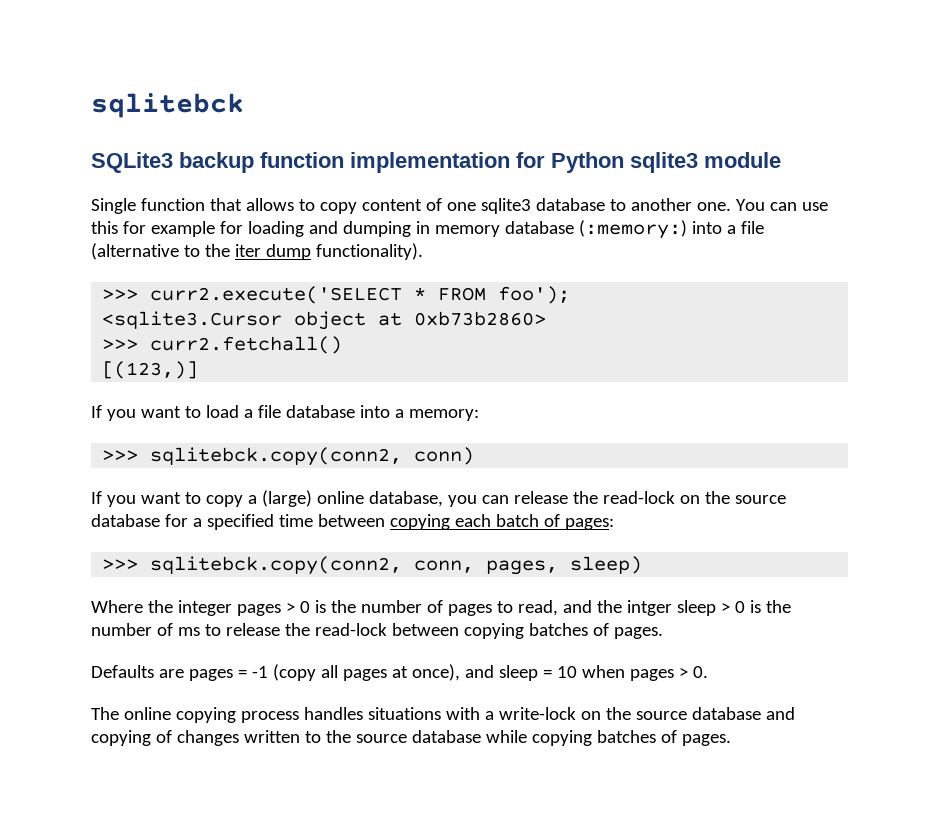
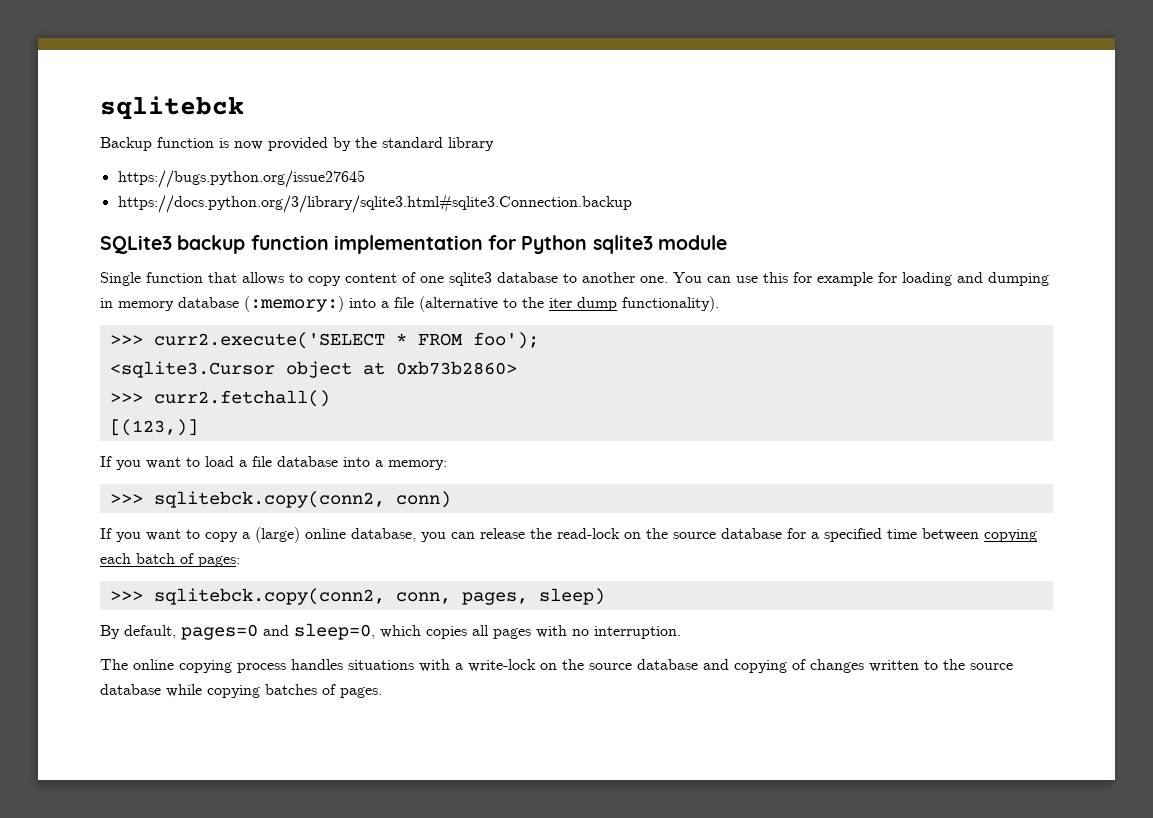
+ Backup function is now provided by the standard library
+ https://bugs.python.org/issue27645
+ https://docs.python.org/3/library/sqlite3.html#sqlite3.Connection.backup
- Where the integer pages > 0 is the number of pages to read, and the intger sleep > 0 is the number of ms to release the read-lock between copying batches of pages.
- Defaults are pages = -1 (copy all pages at once), and sleep = 10 when pages > 0.
+ By default, pages=0 and sleep=0, which copies all pages with no interruption.

